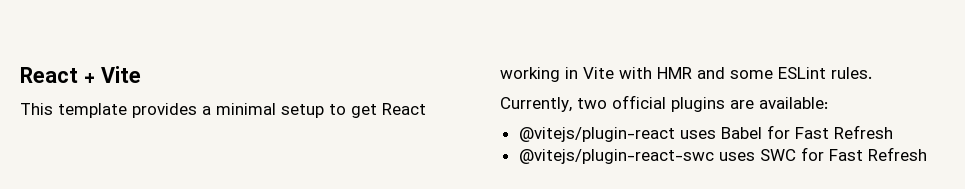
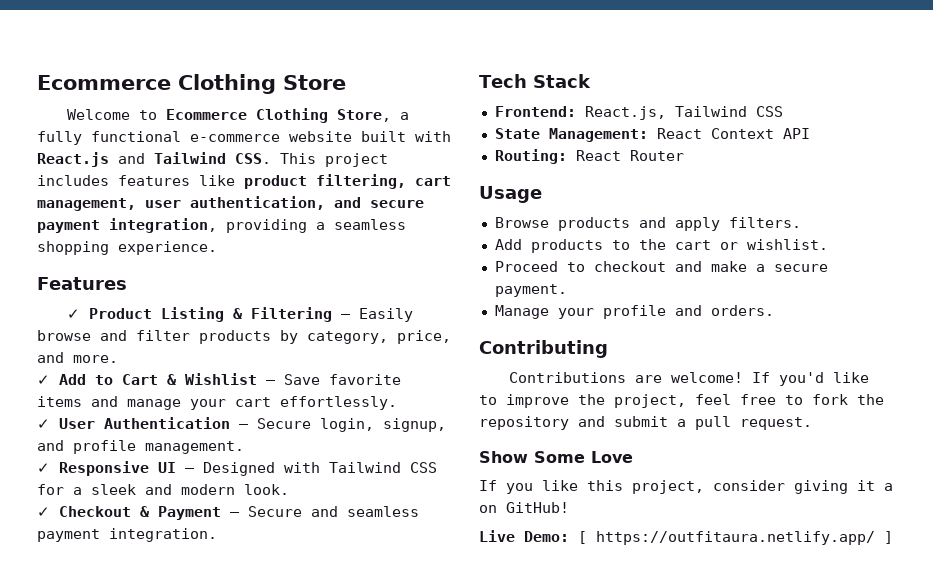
- React + Vite
- This template provides a minimal setup to get React working in Vite with HMR and some ESLint rules.
- Currently, two official plugins are available:
- @vitejs/plugin-react uses Babel for Fast Refresh
- @vitejs/plugin-react-swc uses SWC for Fast Refresh
+ Ecommerce Clothing Store
+ Welcome to Ecommerce Clothing Store, a fully functional e-commerce website built with React.js and Tailwind CSS. This project includes features like product filtering, cart management, user authentication, and secure payment integration, providing a seamless shopping experience.
+ Features
+ ✓ Product Listing & Filtering – Easily browse and filter products by category, price, and more.
+ ✓ Add to Cart & Wishlist – Save favorite items and manage your cart effortlessly.
+ ✓ User Authentication – Secure login, signup, and profile management.
+ ✓ Responsive UI – Designed with Tailwind CSS for a sleek and modern look.
+ ✓ Checkout & Payment – Secure and seamless payment integration.
+ Tech Stack
+ Frontend: React.js, Tailwind CSS
+ State Management: React Context API
+ Routing: React Router
+ Usage
+ Browse products and apply filters.
+ Add products to the cart or wishlist.
+ Proceed to checkout and make a secure payment.
+ Manage your profile and orders.
+ Contributing
+ Contributions are welcome! If you'd like to improve the project, feel free to fork the repository and submit a pull request.
+ Show Some Love
+ If you like this project, consider giving it a on GitHub!
+ Live Demo: [ https://outfitaura.netlify.app/ ]

